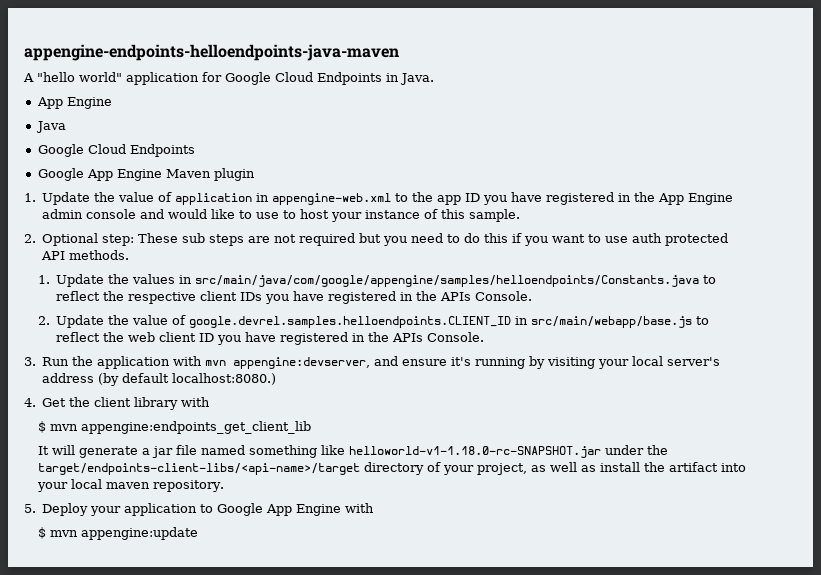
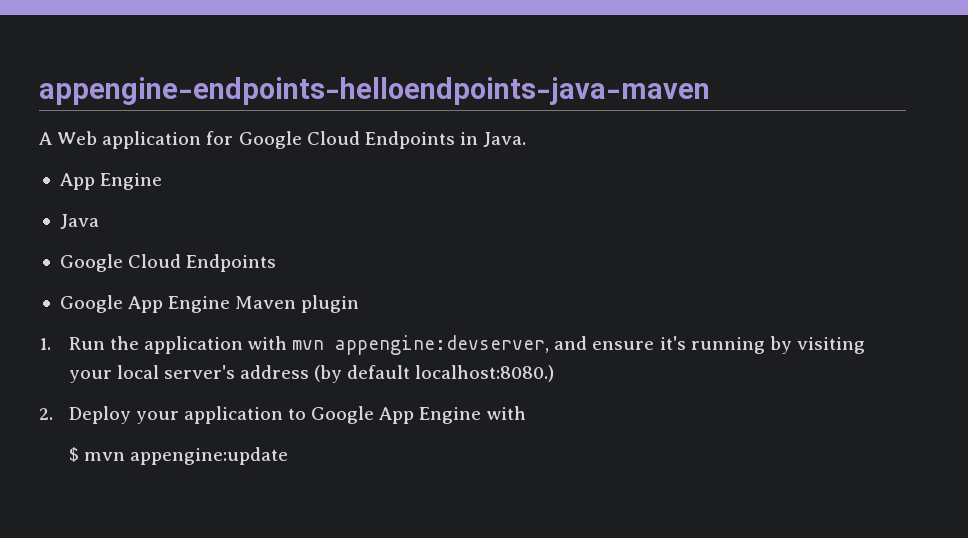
- A "hello world" application for Google Cloud Endpoints in Java.
+ A Web application for Google Cloud Endpoints in Java.
- 1. Update the value of application in appengine-web.xml to the app ID you have registered in the App Engine admin console and would like to use to host your instance of this sample.
- 2. Optional step: These sub steps are not required but you need to do this if you want to use auth protected API methods.
- 1. Update the values in src/main/java/com/google/appengine/samples/helloendpoints/Constants.java to reflect the respective client IDs you have registered in the APIs Console.
- 2. Update the value of google.devrel.samples.helloendpoints.CLIENT_ID in src/main/webapp/base.js to reflect the web client ID you have registered in the APIs Console.
- 3. Run the application with mvn appengine:devserver, and ensure it's running by visiting your local server's address (by default localhost:8080.)
+ 1. Run the application with mvn appengine:devserver, and ensure it's running by visiting your local server's address (by default localhost:8080.)
- 4. Get the client library with
- $ mvn appengine:endpoints_get_client_lib
- It will generate a jar file named something like helloworld-v1-1.18.0-rc-SNAPSHOT.jar under the target/endpoints-client-libs/<api-name>/target directory of your project, as well as install the artifact into your local maven repository.
- 5. Deploy your application to Google App Engine with
+ 2. Deploy your application to Google App Engine with

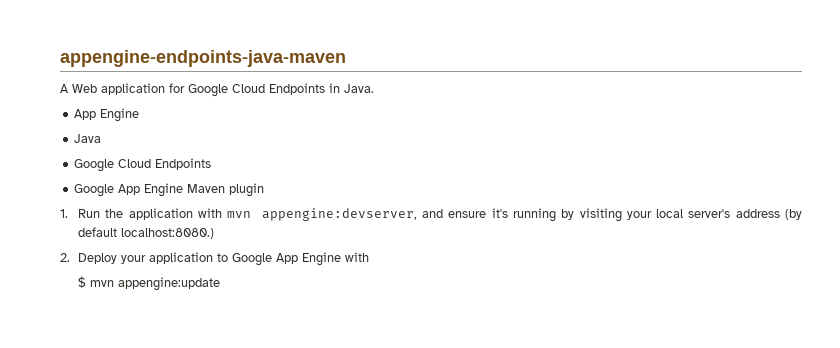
- appengine-endpoints-helloendpoints-java-maven
+ appengine-endpoints-java-maven

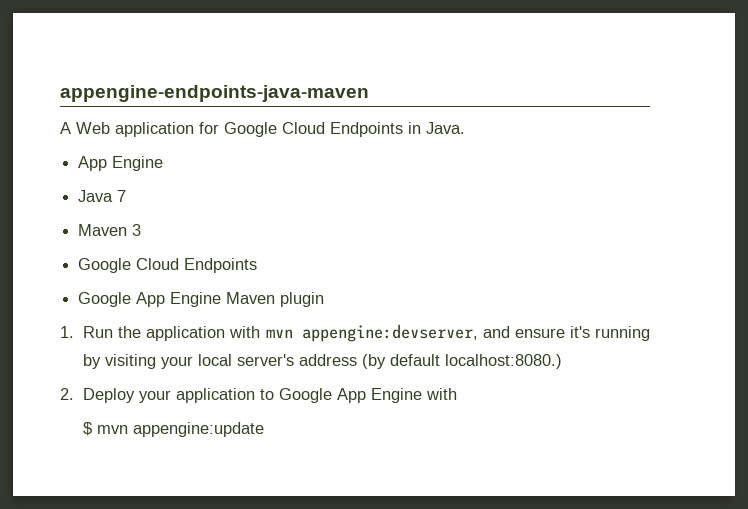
- Java
+ Java 7
+ Maven 3

